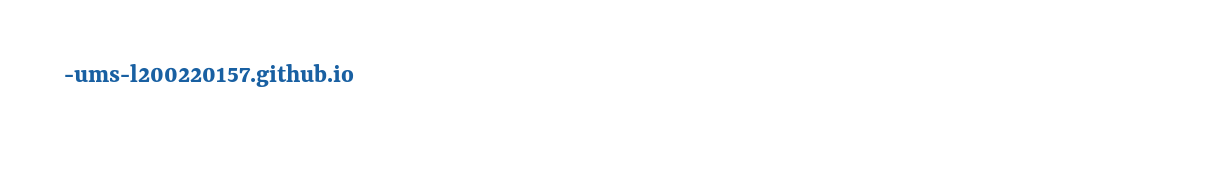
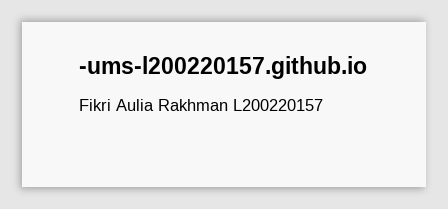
+ Fikri Aulia Rakhman L200220157

